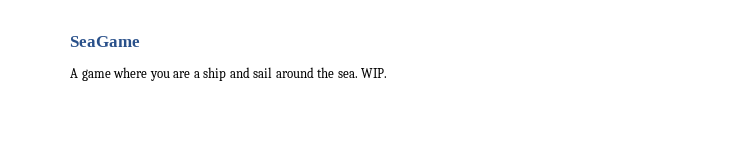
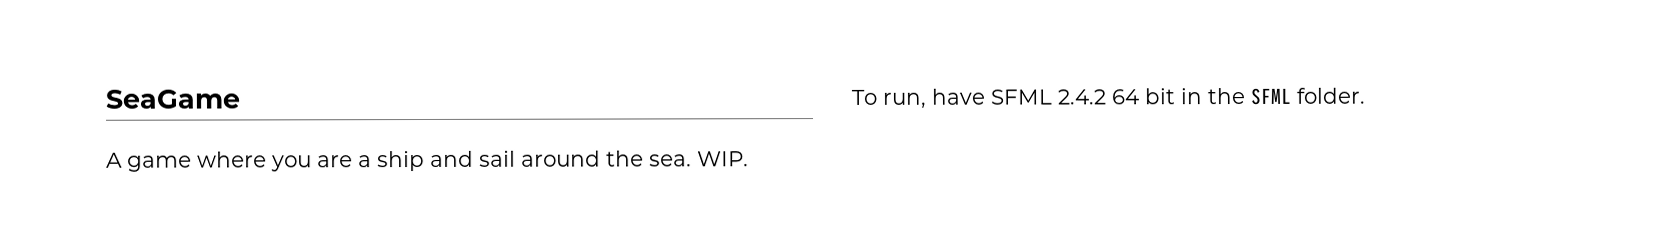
+ To run, have SFML 2.4.2 64 bit in the SFML folder.

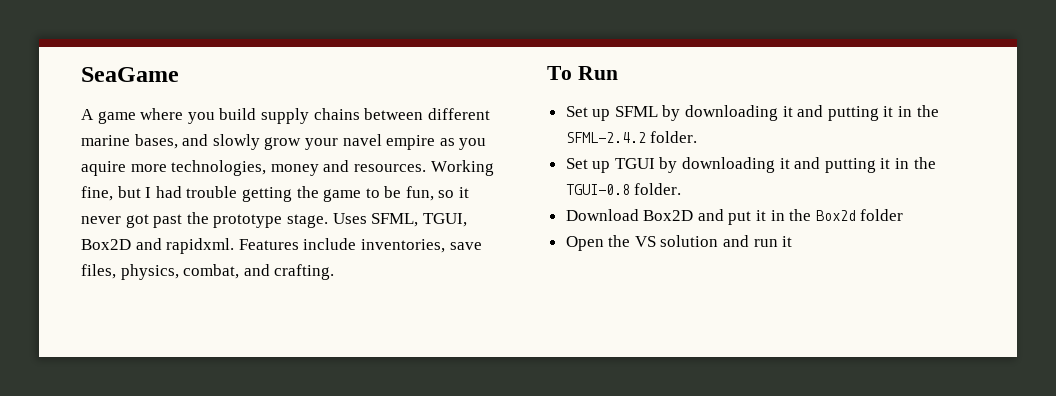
- A game where you are a ship and sail around the sea. WIP.
- To run, have SFML 2.4.2 64 bit in the SFML folder.
+ A game where you build supply chains between different marine bases, and slowly grow your navel empire as you aquire more technologies, money and resources. Working fine, but I had trouble getting the game to be fun, so it never got past the prototype stage. Uses SFML, TGUI, Box2D and rapidxml. Features include inventories, save files, physics, combat, and crafting.
+ To Run
+ Set up SFML by downloading it and putting it in the SFML-2.4.2 folder.
+ Set up TGUI by downloading it and putting it in the TGUI-0.8 folder.
+ Download Box2D and put it in the Box2d folder
+ Open the VS solution and run it

